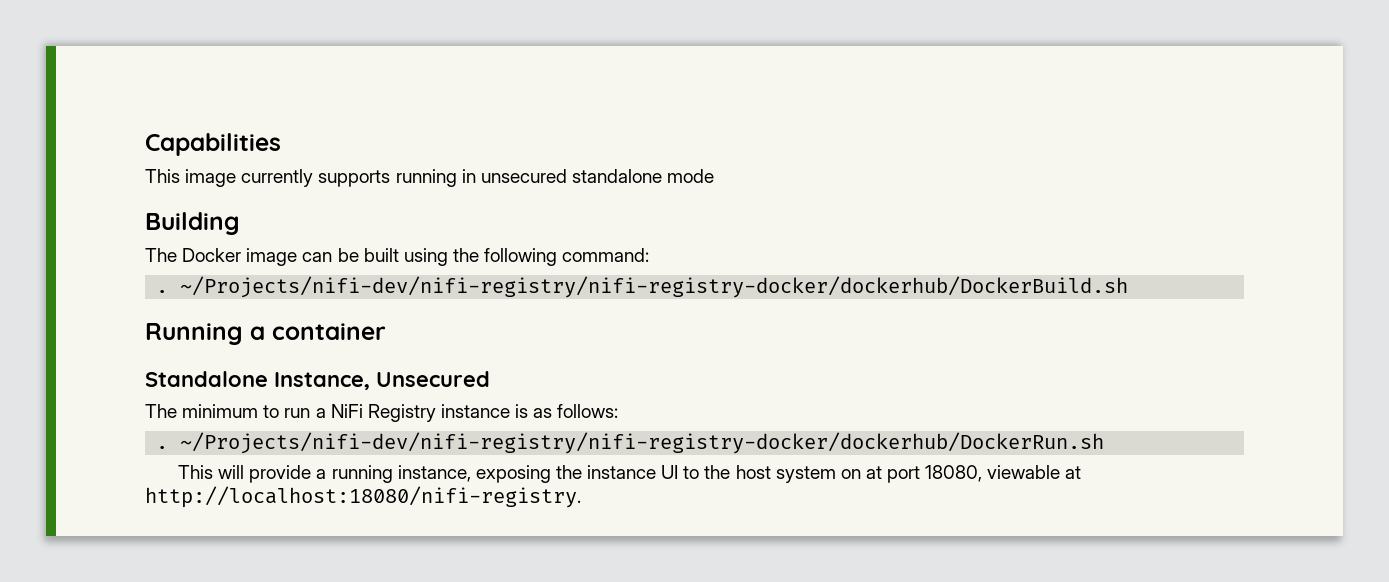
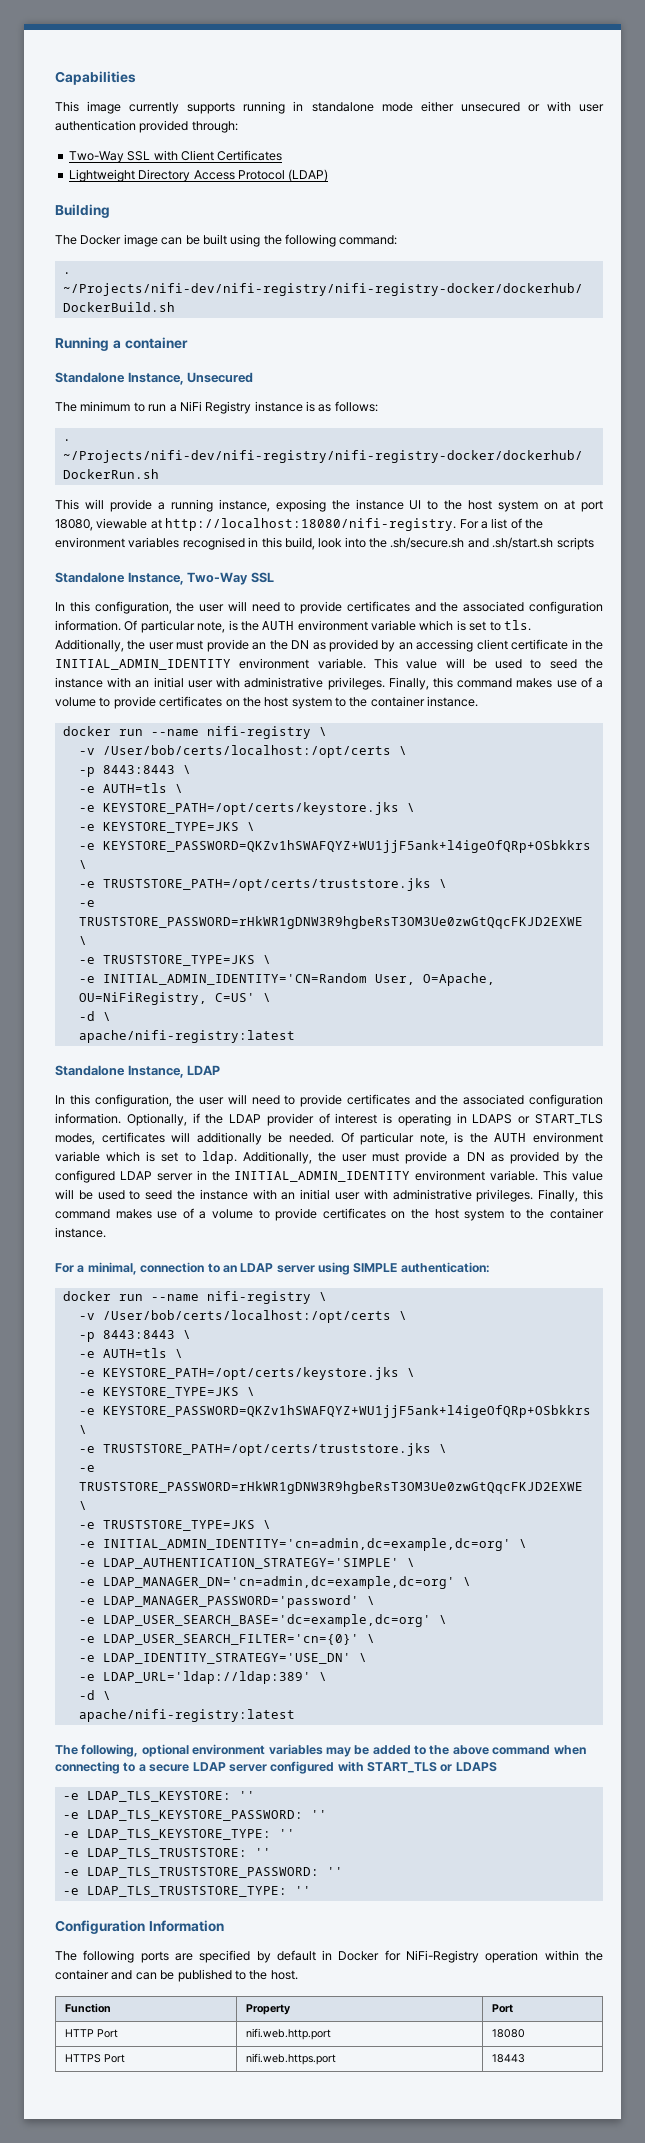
- This image currently supports running in unsecured standalone mode
+ This image currently supports running in standalone mode either unsecured or with user authentication provided through:
+ Two-Way SSL with Client Certificates
+ Lightweight Directory Access Protocol (LDAP)
+ For a list of the environment variables recognised in this build, look into the .sh/secure.sh and .sh/start.sh scripts
+ Standalone Instance, Two-Way SSL
+ In this configuration, the user will need to provide certificates and the associated configuration information. Of particular note, is the AUTH environment variable which is set to tls. Additionally, the user must provide an the DN as provided by an accessing client certificate in the INITIAL_ADMIN_IDENTITY environment variable. This value will be used to seed the instance with an initial user with administrative privileges. Finally, this command makes use of a volume to provide certificates on the host system to the container instance.
+ docker run --name nifi-registry \
+ -v /User/bob/certs/localhost:/opt/certs \
+ -p 8443:8443 \
+ -e AUTH=tls \
+ -e KEYSTORE_PATH=/opt/certs/keystore.jks \
+ -e KEYSTORE_TYPE=JKS \
+ -e KEYSTORE_PASSWORD=QKZv1hSWAFQYZ+WU1jjF5ank+l4igeOfQRp+OSbkkrs \
+ -e TRUSTSTORE_PATH=/opt/certs/truststore.jks \
+ -e TRUSTSTORE_PASSWORD=rHkWR1gDNW3R9hgbeRsT3OM3Ue0zwGtQqcFKJD2EXWE \
+ -e TRUSTSTORE_TYPE=JKS \
+ -e INITIAL_ADMIN_IDENTITY='CN=Random User, O=Apache, OU=NiFiRegistry, C=US' \
+ -d \
+ apache/nifi-registry:latest
+ Standalone Instance, LDAP
+ In this configuration, the user will need to provide certificates and the associated configuration information. Optionally, if the LDAP provider of interest is operating in LDAPS or START_TLS modes, certificates will additionally be needed. Of particular note, is the AUTH environment variable which is set to ldap. Additionally, the user must provide a DN as provided by the configured LDAP server in the INITIAL_ADMIN_IDENTITY environment variable. This value will be used to seed the instance with an initial user with administrative privileges. Finally, this command makes use of a volume to provide certificates on the host system to the container instance.
+ For a minimal, connection to an LDAP server using SIMPLE authentication:
+ docker run --name nifi-registry \
+ -v /User/bob/certs/localhost:/opt/certs \
+ -p 8443:8443 \
+ -e AUTH=tls \
+ -e KEYSTORE_PATH=/opt/certs/keystore.jks \
+ -e KEYSTORE_TYPE=JKS \
+ -e KEYSTORE_PASSWORD=QKZv1hSWAFQYZ+WU1jjF5ank+l4igeOfQRp+OSbkkrs \
+ -e TRUSTSTORE_PATH=/opt/certs/truststore.jks \
+ -e TRUSTSTORE_PASSWORD=rHkWR1gDNW3R9hgbeRsT3OM3Ue0zwGtQqcFKJD2EXWE \
+ -e TRUSTSTORE_TYPE=JKS \
+ -e INITIAL_ADMIN_IDENTITY='cn=admin,dc=example,dc=org' \
+ -e LDAP_AUTHENTICATION_STRATEGY='SIMPLE' \
+ -e LDAP_MANAGER_DN='cn=admin,dc=example,dc=org' \
+ -e LDAP_MANAGER_PASSWORD='password' \
+ -e LDAP_USER_SEARCH_BASE='dc=example,dc=org' \
+ -e LDAP_USER_SEARCH_FILTER='cn={0}' \
+ -e LDAP_IDENTITY_STRATEGY='USE_DN' \
+ -e LDAP_URL='ldap://ldap:389' \
+ -d \
+ apache/nifi-registry:latest
+ The following, optional environment variables may be added to the above command when connecting to a secure LDAP server configured with START_TLS or LDAPS
+ -e LDAP_TLS_KEYSTORE: ''
+ -e LDAP_TLS_KEYSTORE_PASSWORD: ''
+ -e LDAP_TLS_KEYSTORE_TYPE: ''
+ -e LDAP_TLS_TRUSTSTORE: ''
+ -e LDAP_TLS_TRUSTSTORE_PASSWORD: ''
+ -e LDAP_TLS_TRUSTSTORE_TYPE: ''
+ Configuration Information
+ The following ports are specified by default in Docker for NiFi-Registry operation within the container and can be published to the host.
+ Function | Property | Port
+ HTTP Port | nifi.web.http.port | 18080
+ HTTPS Port | nifi.web.https.port | 18443

